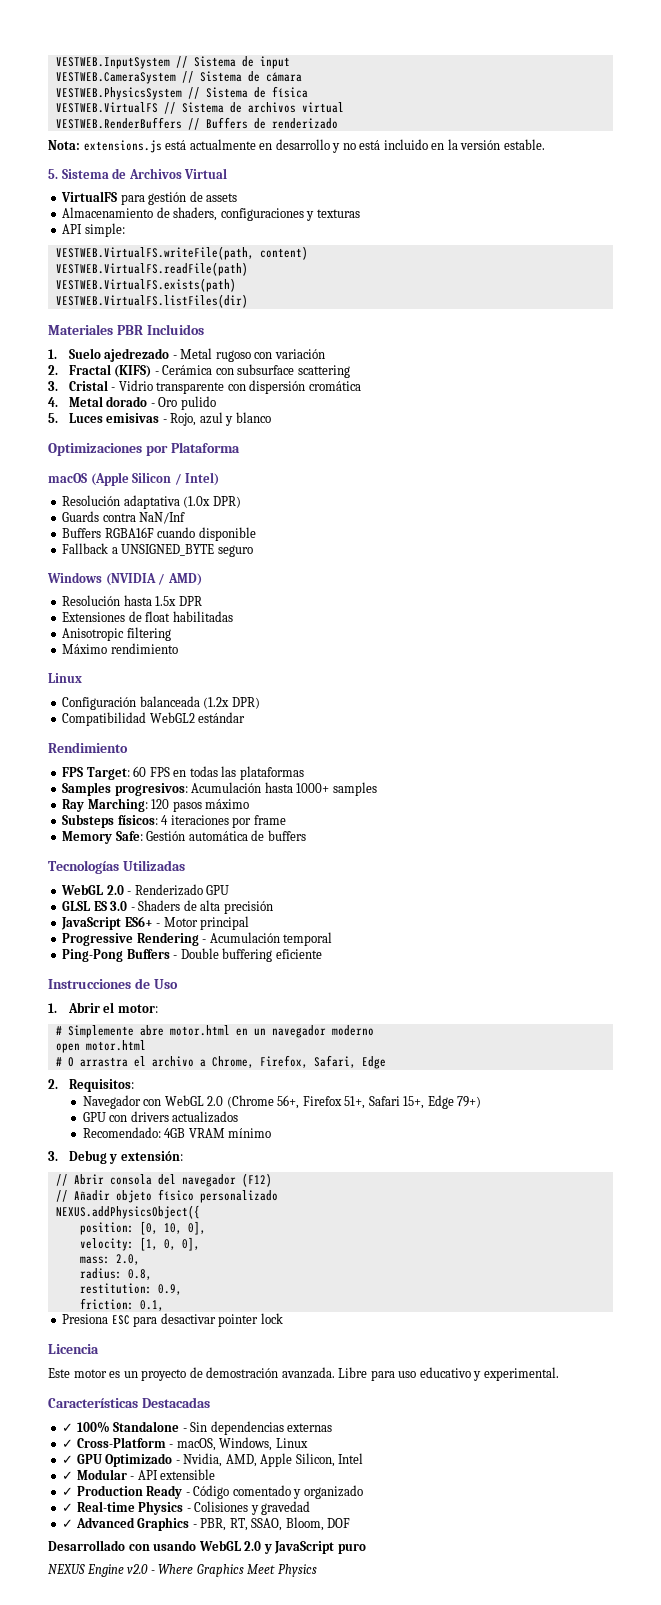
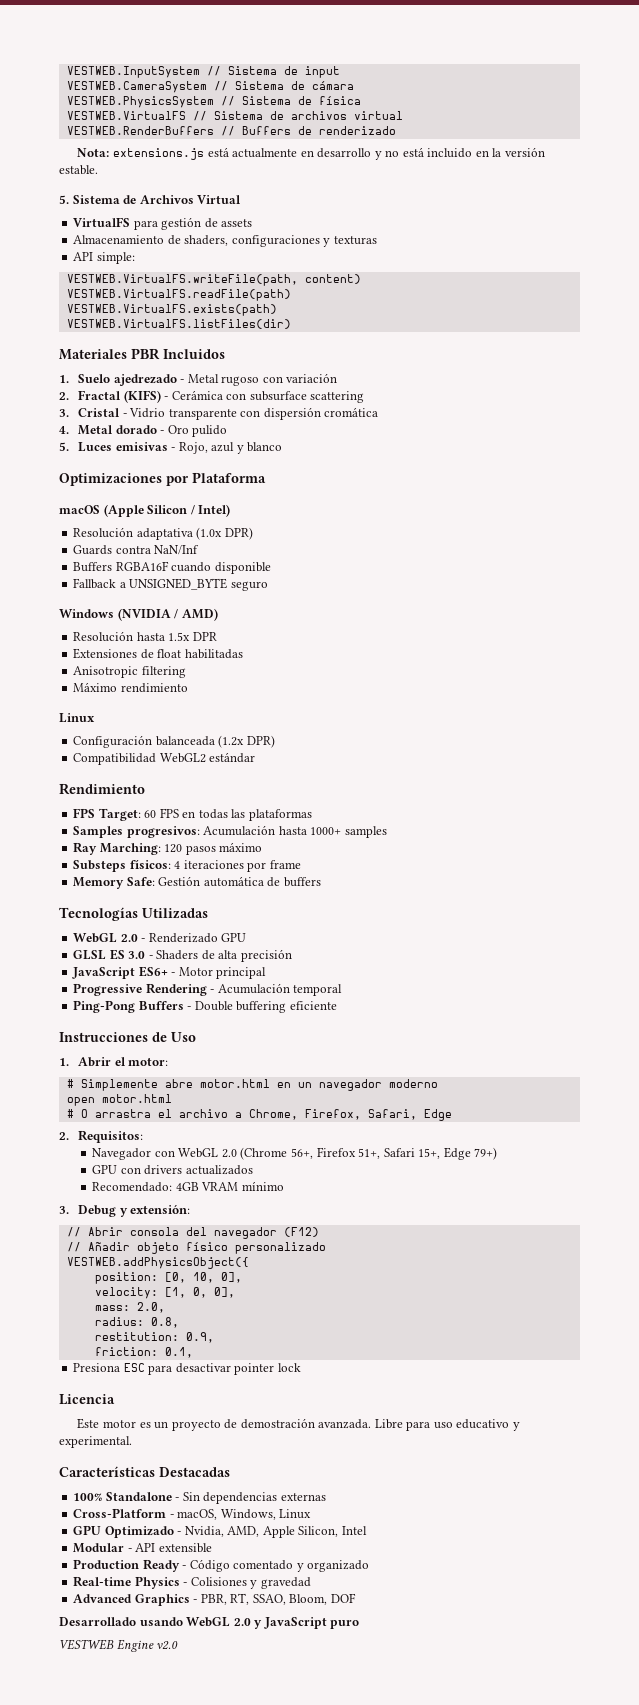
- NEXUS.addPhysicsObject({
+ VESTWEB.addPhysicsObject({
- ✓ 100% Standalone - Sin dependencias externas
+ 100% Standalone - Sin dependencias externas
- ✓ Cross-Platform - macOS, Windows, Linux
+ Cross-Platform - macOS, Windows, Linux
- ✓ GPU Optimizado - Nvidia, AMD, Apple Silicon, Intel
+ GPU Optimizado - Nvidia, AMD, Apple Silicon, Intel
- ✓ Modular - API extensible
+ Modular - API extensible
- ✓ Production Ready - Código comentado y organizado
+ Production Ready - Código comentado y organizado
- ✓ Real-time Physics - Colisiones y gravedad
+ Real-time Physics - Colisiones y gravedad
- ✓ Advanced Graphics - PBR, RT, SSAO, Bloom, DOF
+ Advanced Graphics - PBR, RT, SSAO, Bloom, DOF
- Desarrollado con usando WebGL 2.0 y JavaScript puro
+ Desarrollado usando WebGL 2.0 y JavaScript puro
- NEXUS Engine v2.0 - Where Graphics Meet Physics
+ VESTWEB Engine v2.0

